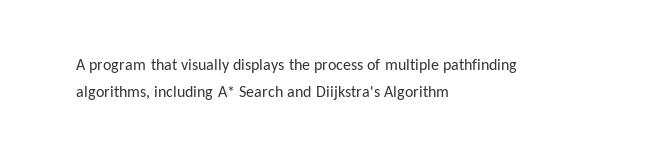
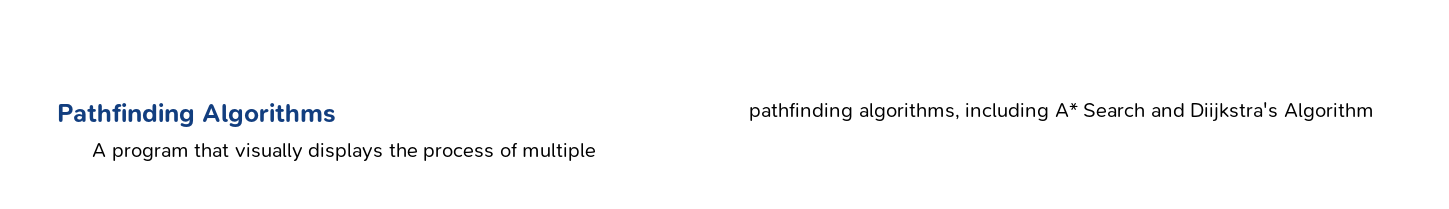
+ Pathfinding Algorithms

